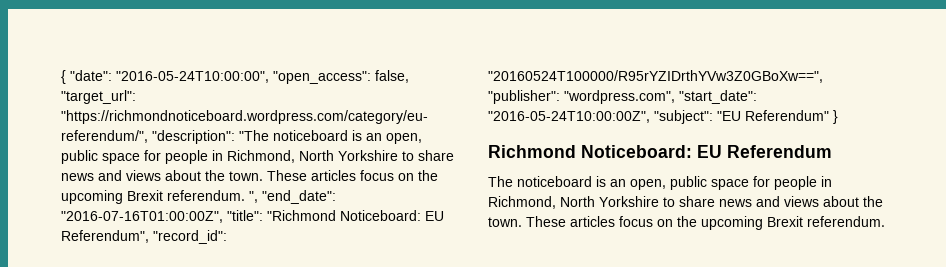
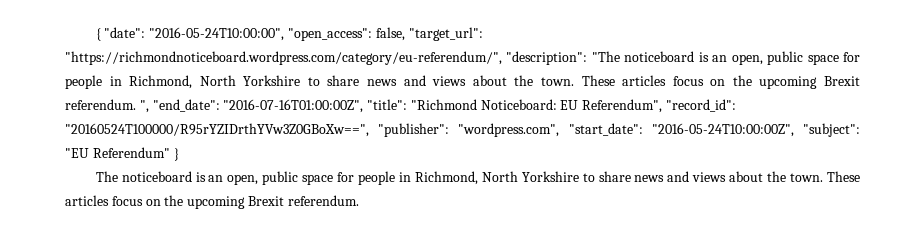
- Richmond Noticeboard: EU Referendum

